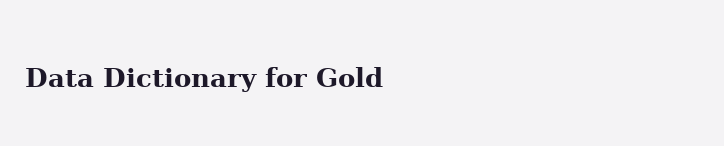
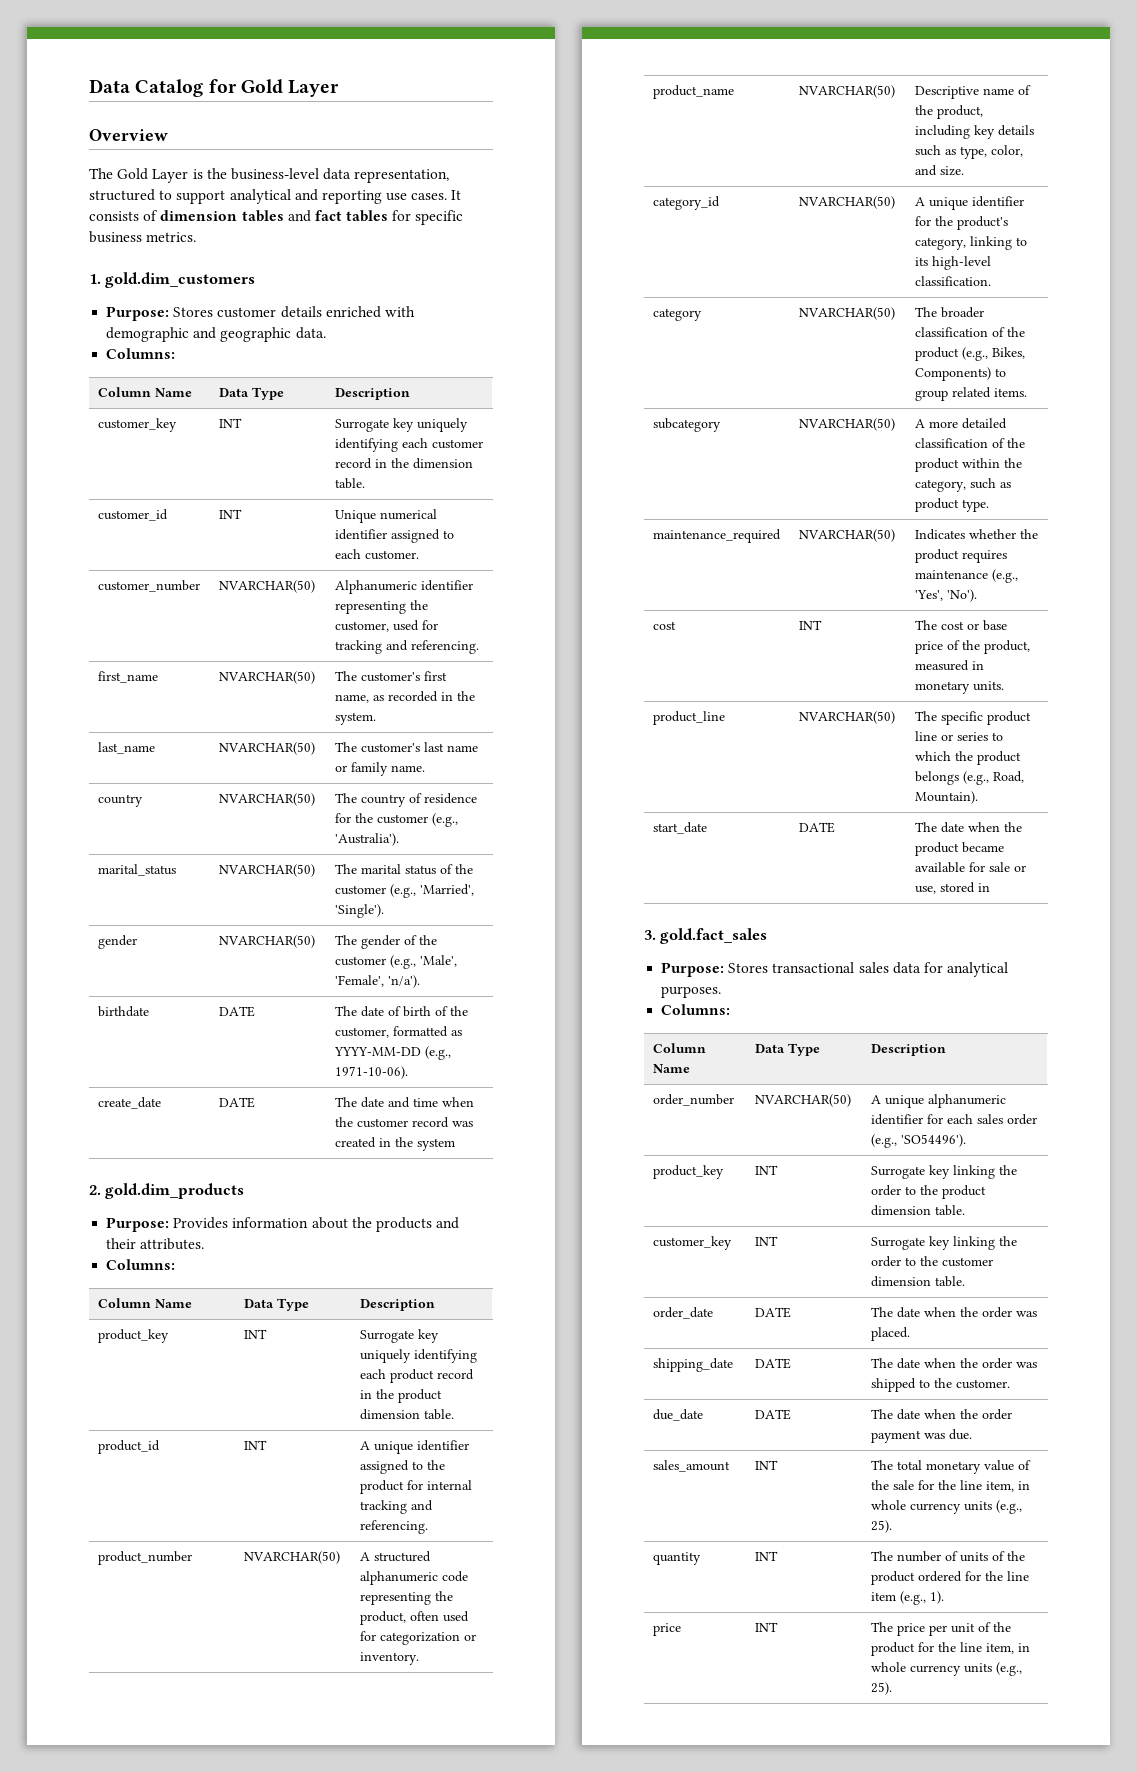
- Data Dictionary for Gold
+ Data Catalog for Gold Layer
+ Overview
+ The Gold Layer is the business-level data representation, structured to support analytical and reporting use cases. It consists of dimension tables and fact tables for specific business metrics.
+ 1. gold.dim_customers
+ Purpose: Stores customer details enriched with demographic and geographic data.
+ Columns:
+ Column Name | Data Type | Description
+ customer_key | INT | Surrogate key uniquely identifying each customer record in the dimension table.
+ customer_id | INT | Unique numerical identifier assigned to each customer.
+ customer_number | NVARCHAR(50) | Alphanumeric identifier representing the customer, used for tracking and referencing.
+ first_name | NVARCHAR(50) | The customer's first name, as recorded in the system.
+ last_name | NVARCHAR(50) | The customer's last name or family name.
+ country | NVARCHAR(50) | The country of residence for the customer (e.g., 'Australia').
+ marital_status | NVARCHAR(50) | The marital status of the customer (e.g., 'Married', 'Single').
+ gender | NVARCHAR(50) | The gender of the customer (e.g., 'Male', 'Female', 'n/a').
+ birthdate | DATE | The date of birth of the customer, formatted as YYYY-MM-DD (e.g., 1971-10-06).
+ create_date | DATE | The date and time when the customer record was created in the system
+ 2. gold.dim_products
+ Purpose: Provides information about the products and their attributes.
+ Columns:
+ Column Name | Data Type | Description
+ product_key | INT | Surrogate key uniquely identifying each product record in the product dimension table.
+ product_id | INT | A unique identifier assigned to the product for internal tracking and referencing.
+ product_number | NVARCHAR(50) | A structured alphanumeric code representing the product, often used for categorization or inventory.
+ product_name | NVARCHAR(50) | Descriptive name of the product, including key details such as type, color, and size.
+ category_id | NVARCHAR(50) | A unique identifier for the product's category, linking to its high-level classification.
+ category | NVARCHAR(50) | The broader classification of the product (e.g., Bikes, Components) to group related items.
+ subcategory | NVARCHAR(50) | A more detailed classification of the product within the category, such as product type.
+ maintenance_required | NVARCHAR(50) | Indicates whether the product requires maintenance (e.g., 'Yes', 'No').
+ cost | INT | The cost or base price of the product, measured in monetary units.
+ product_line | NVARCHAR(50) | The specific product line or series to which the product belongs (e.g., Road, Mountain).
+ start_date | DATE | The date when the product became available for sale or use, stored in
+ 3. gold.fact_sales
+ Purpose: Stores transactional sales data for analytical purposes.
+ Columns:
+ Column Name | Data Type | Description
+ order_number | NVARCHAR(50) | A unique alphanumeric identifier for each sales order (e.g., 'SO54496').
+ product_key | INT | Surrogate key linking the order to the product dimension table.
+ customer_key | INT | Surrogate key linking the order to the customer dimension table.
+ order_date | DATE | The date when the order was placed.
+ shipping_date | DATE | The date when the order was shipped to the customer.
+ due_date | DATE | The date when the order payment was due.
+ sales_amount | INT | The total monetary value of the sale for the line item, in whole currency units (e.g., 25).
+ quantity | INT | The number of units of the product ordered for the line item (e.g., 1).
+ price | INT | The price per unit of the product for the line item, in whole currency units (e.g., 25).

